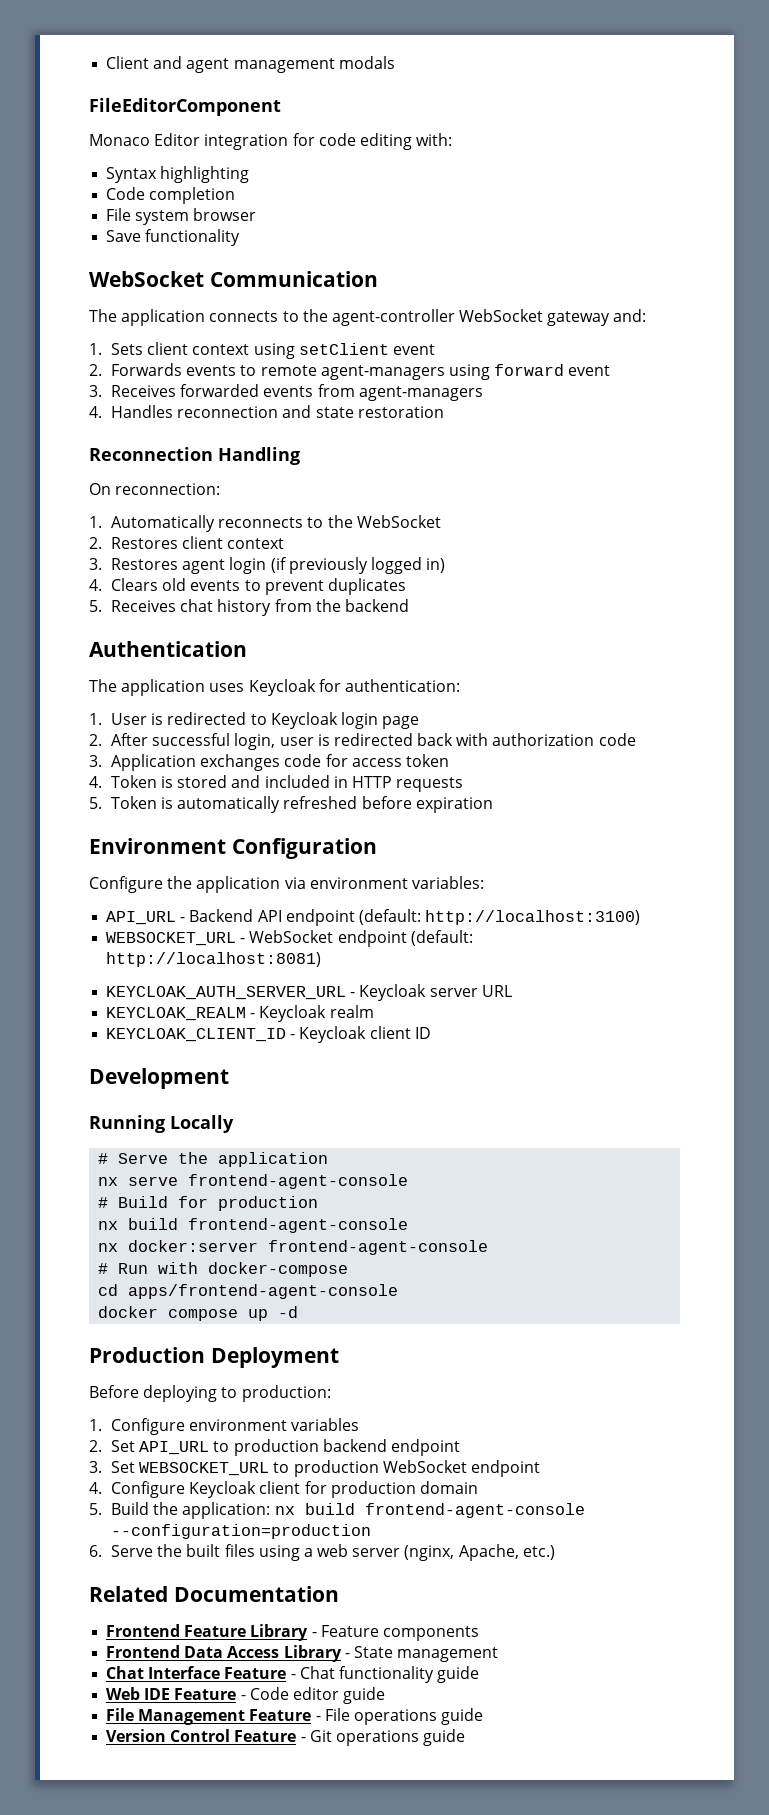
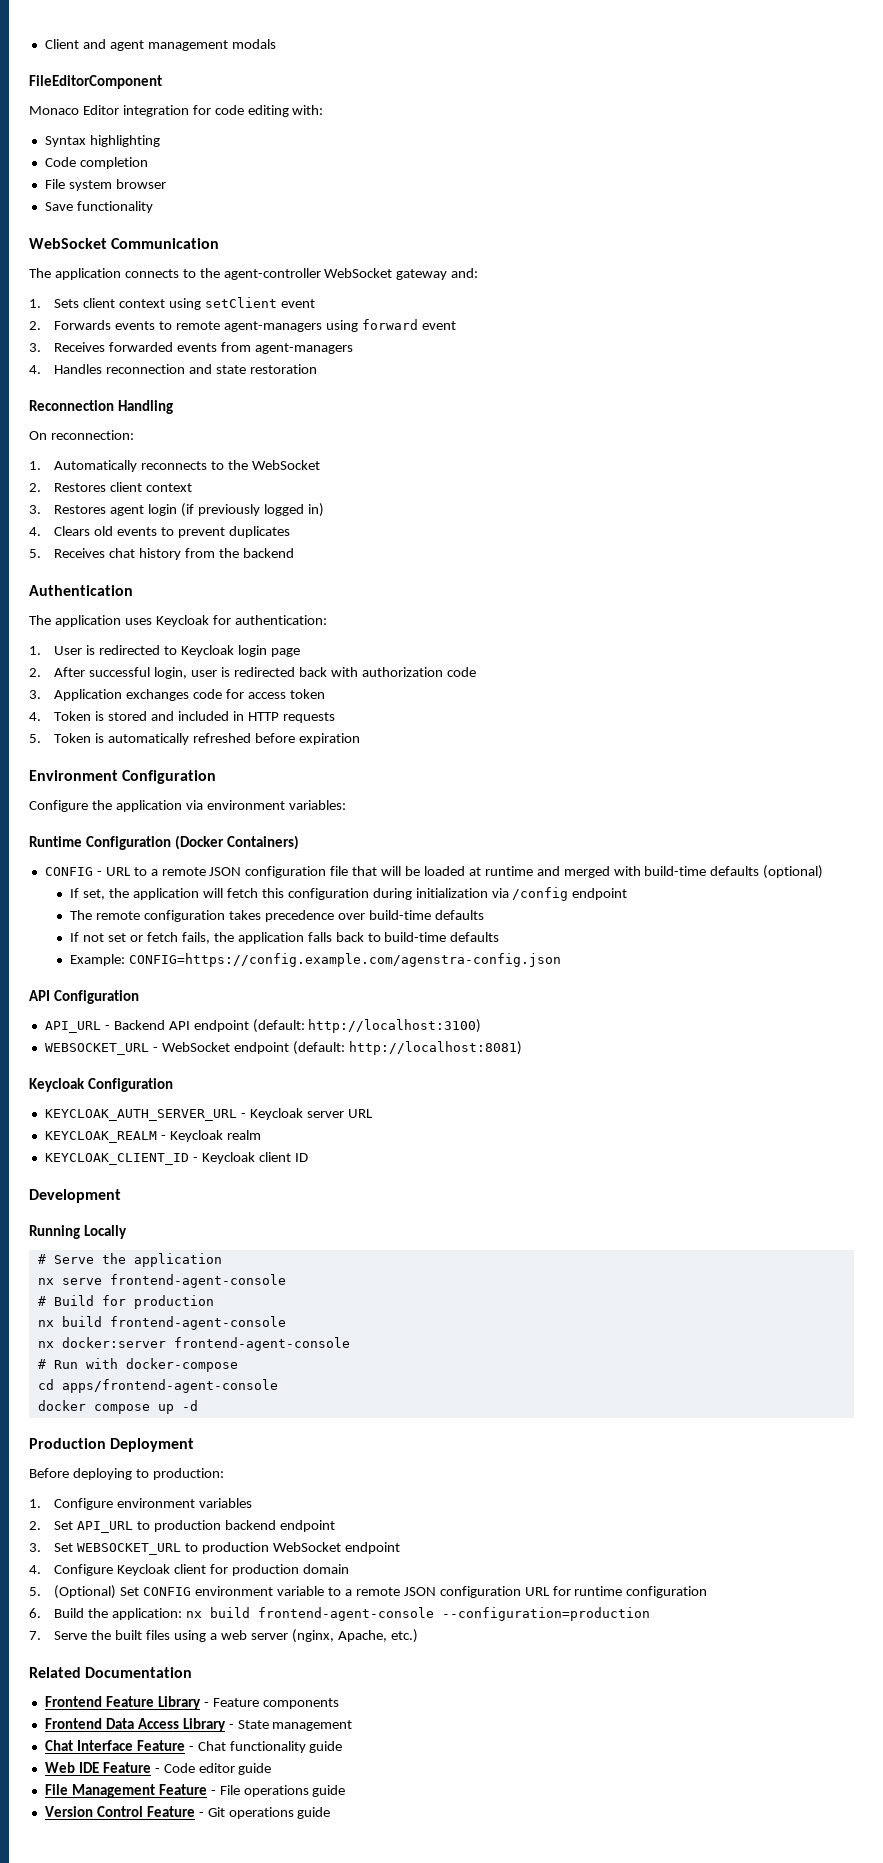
+ Runtime Configuration (Docker Containers)
+ CONFIG - URL to a remote JSON configuration file that will be loaded at runtime and merged with build-time defaults (optional)
+ If set, the application will fetch this configuration during initialization via /config endpoint
+ The remote configuration takes precedence over build-time defaults
+ If not set or fetch fails, the application falls back to build-time defaults
+ Example: CONFIG=https://config.example.com/agenstra-config.json
+ API Configuration
+ Keycloak Configuration
- 5. Build the application: nx build frontend-agent-console --configuration=production
+ 5. (Optional) Set CONFIG environment variable to a remote JSON configuration URL for runtime configuration
+ 6. Build the application: nx build frontend-agent-console --configuration=production
- 6. Serve the built files using a web server (nginx, Apache, etc.)
+ 7. Serve the built files using a web server (nginx, Apache, etc.)

